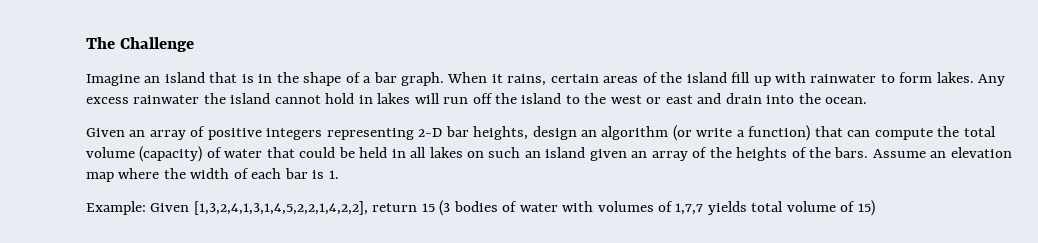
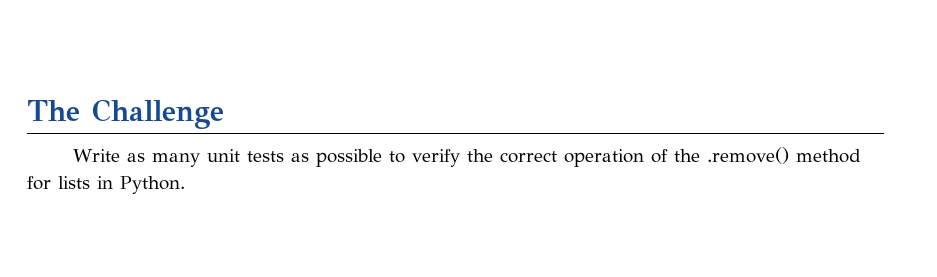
- Imagine an island that is in the shape of a bar graph. When it rains, certain areas of the island fill up with rainwater to form lakes. Any excess rainwater the island cannot hold in lakes will run off the island to the west or east and drain into the ocean.
- Given an array of positive integers representing 2-D bar heights, design an algorithm (or write a function) that can compute the total volume (capacity) of water that could be held in all lakes on such an island given an array of the heights of the bars. Assume an elevation map where the width of each bar is 1.
- Example: Given [1,3,2,4,1,3,1,4,5,2,2,1,4,2,2], return 15 (3 bodies of water with volumes of 1,7,7 yields total volume of 15)
+ Write as many unit tests as possible to verify the correct operation of the .remove() method for lists in Python.

